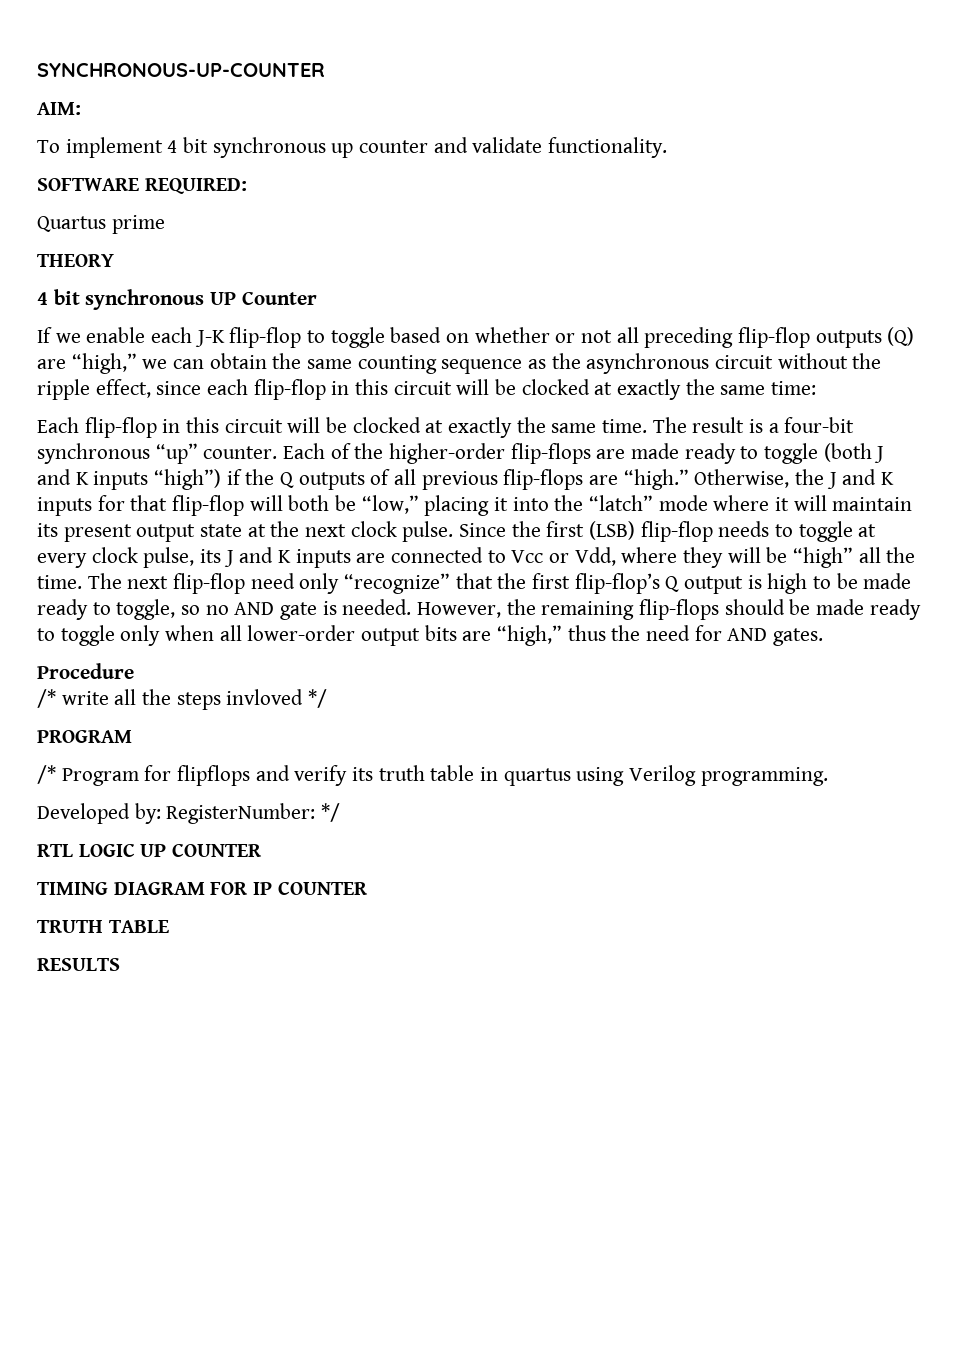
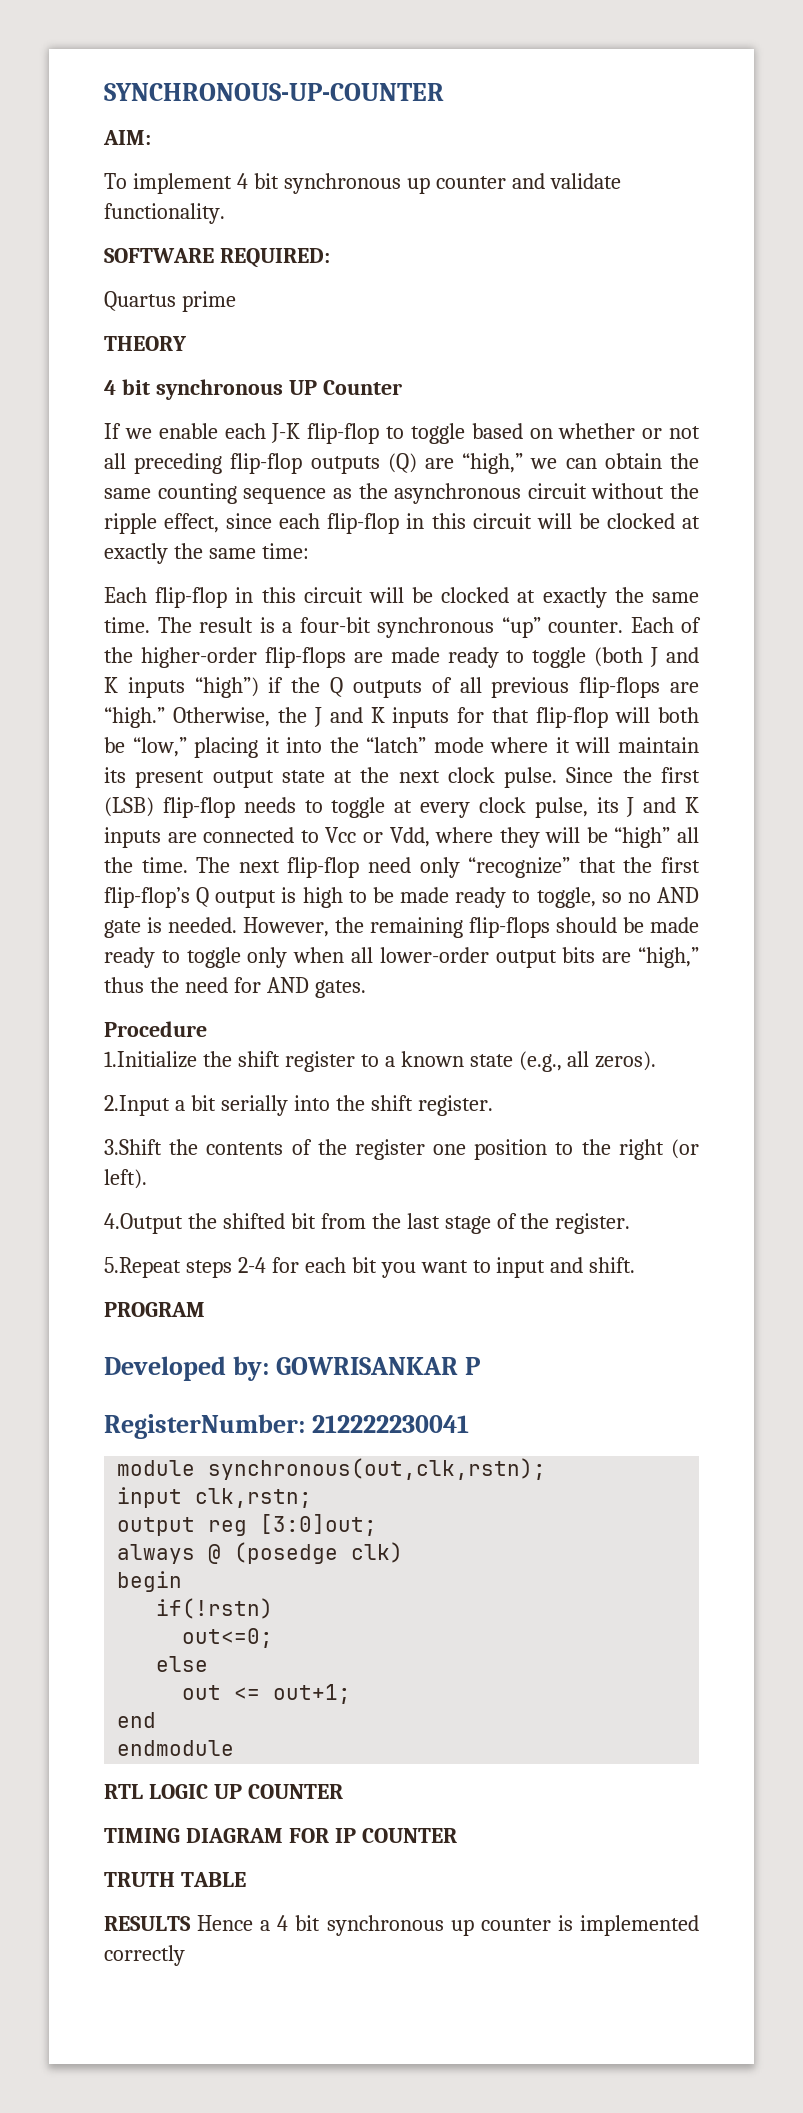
- /* write all the steps invloved */
+ 1.Initialize the shift register to a known state (e.g., all zeros).
+ 2.Input a bit serially into the shift register.
+ 3.Shift the contents of the register one position to the right (or left).
+ 4.Output the shifted bit from the last stage of the register.
+ 5.Repeat steps 2-4 for each bit you want to input and shift.
  PROGRAM
- /* Program for flipflops and verify its truth table in quartus using Verilog programming.
- Developed by: RegisterNumber: */
+ Developed by: GOWRISANKAR P
+ RegisterNumber: 212222230041
+ module synchronous(out,clk,rstn);
+ input clk,rstn;
+ output reg [3:0]out;
+ always @ (posedge clk)
+ begin
+ if(!rstn)
+ out<=0;
+ else
+ out <= out+1;
+ end
+ endmodule
- RESULTS
+ RESULTS Hence a 4 bit synchronous up counter is implemented correctly

